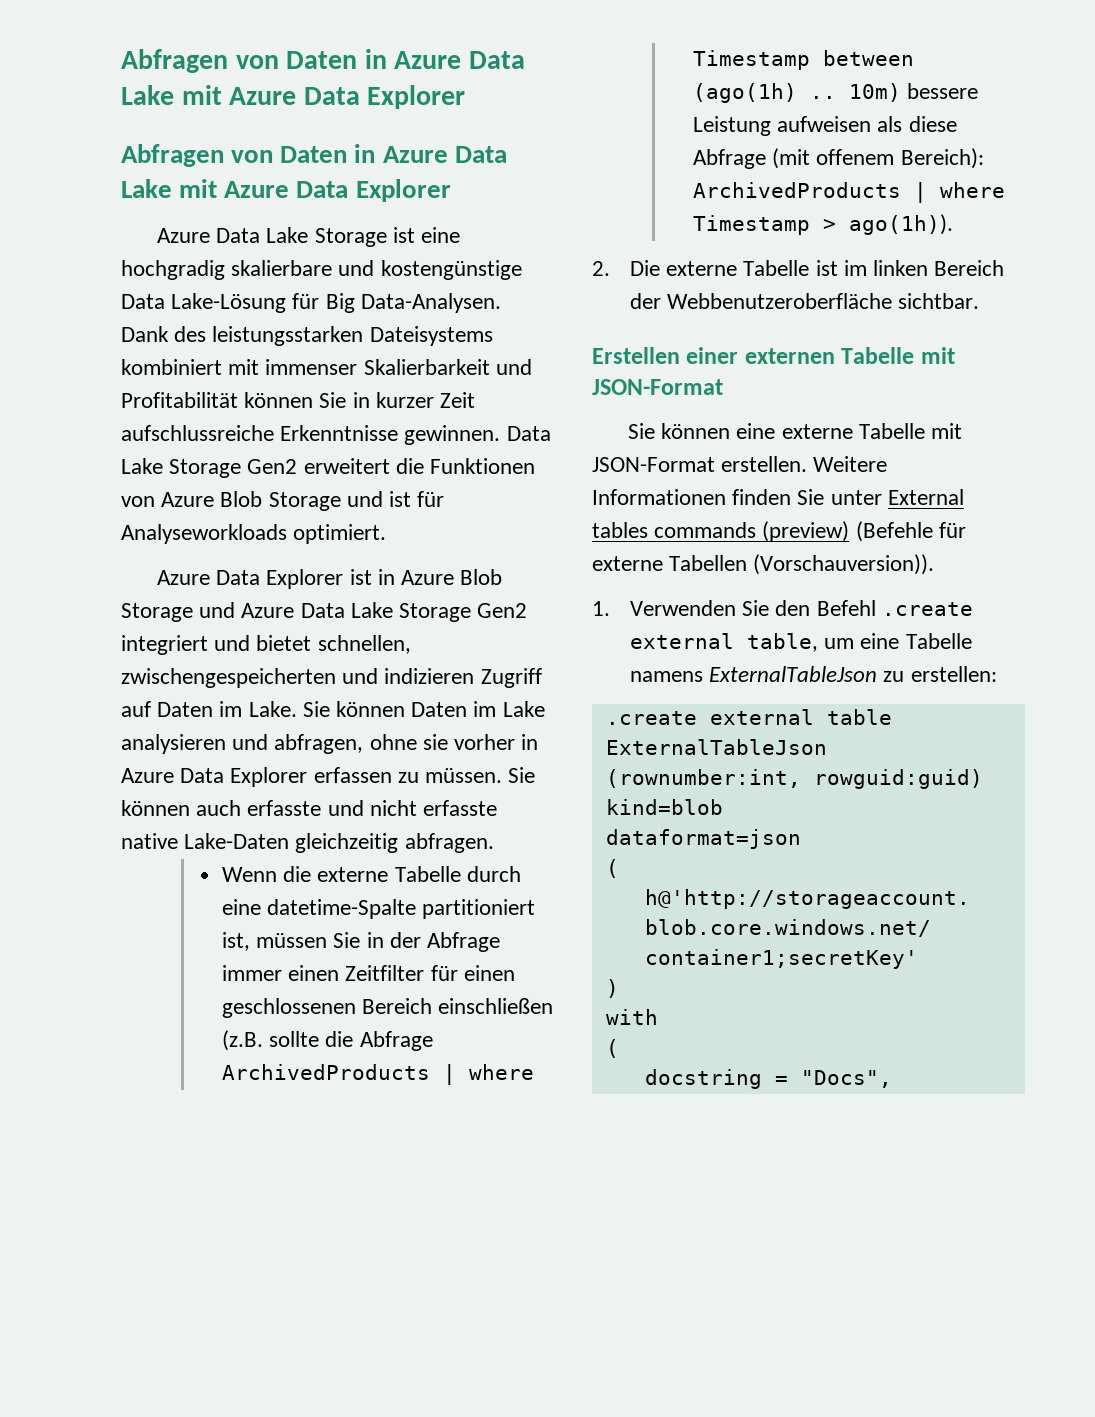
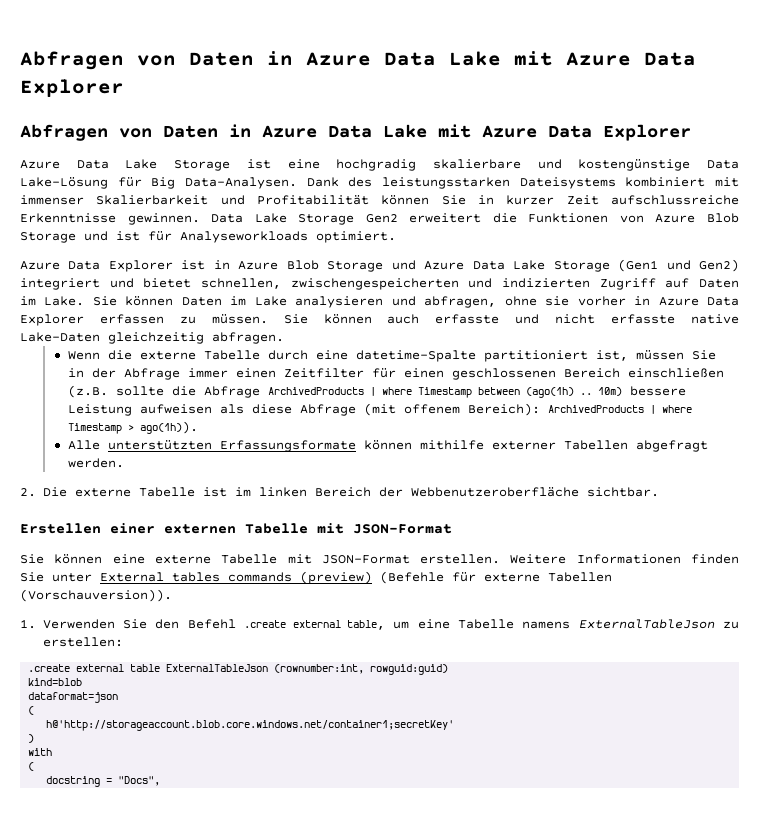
- Azure Data Explorer ist in Azure Blob Storage und Azure Data Lake Storage Gen2 integriert und bietet schnellen, zwischengespeicherten und indizieren Zugriff auf Daten im Lake.
+ Azure Data Explorer ist in Azure Blob Storage und Azure Data Lake Storage (Gen1 und Gen2) integriert und bietet schnellen, zwischengespeicherten und indizierten Zugriff auf Daten im Lake.
+ Alle unterstützten Erfassungsformate können mithilfe externer Tabellen abgefragt werden.

